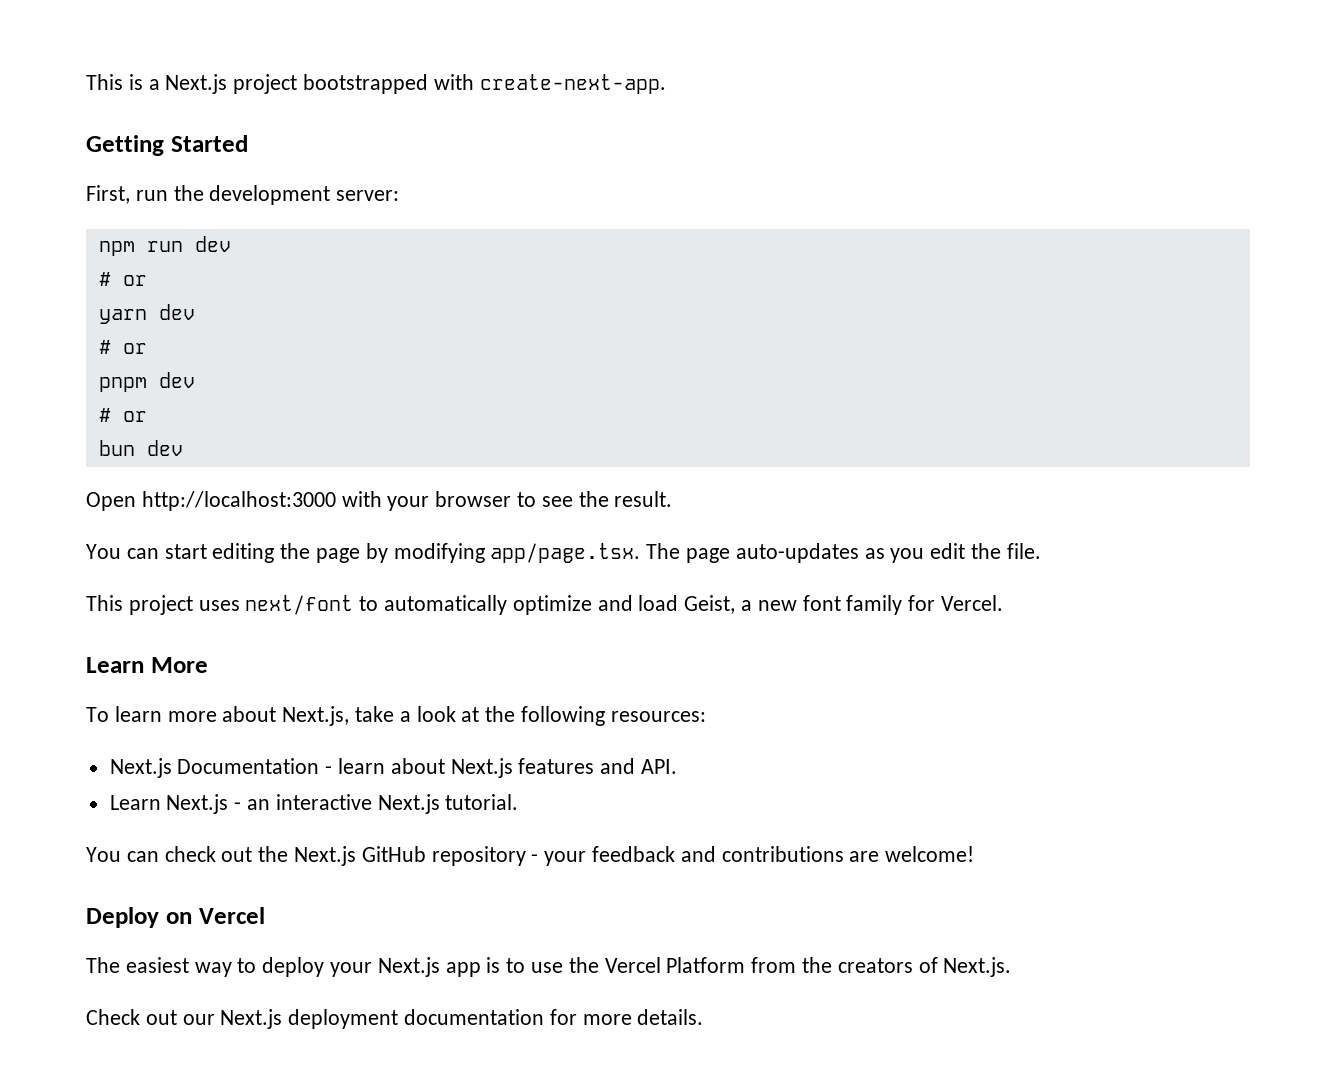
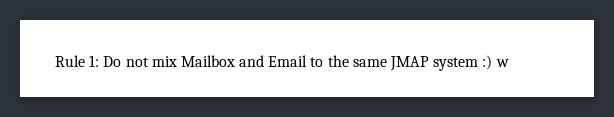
- This is a Next.js project bootstrapped with create-next-app.
- Getting Started
- First, run the development server:
- npm run dev
- # or
- yarn dev
- # or
- pnpm dev
- # or
- bun dev
- Open http://localhost:3000 with your browser to see the result.
- You can start editing the page by modifying app/page.tsx. The page auto-updates as you edit the file.
- This project uses next/font to automatically optimize and load Geist, a new font family for Vercel.
- Learn More
- To learn more about Next.js, take a look at the following resources:
- Next.js Documentation - learn about Next.js features and API.
- Learn Next.js - an interactive Next.js tutorial.
- You can check out the Next.js GitHub repository - your feedback and contributions are welcome!
- Deploy on Vercel
- The easiest way to deploy your Next.js app is to use the Vercel Platform from the creators of Next.js.
- Check out our Next.js deployment documentation for more details.
+ Rule 1: Do not mix Mailbox and Email to the same JMAP system :) w

